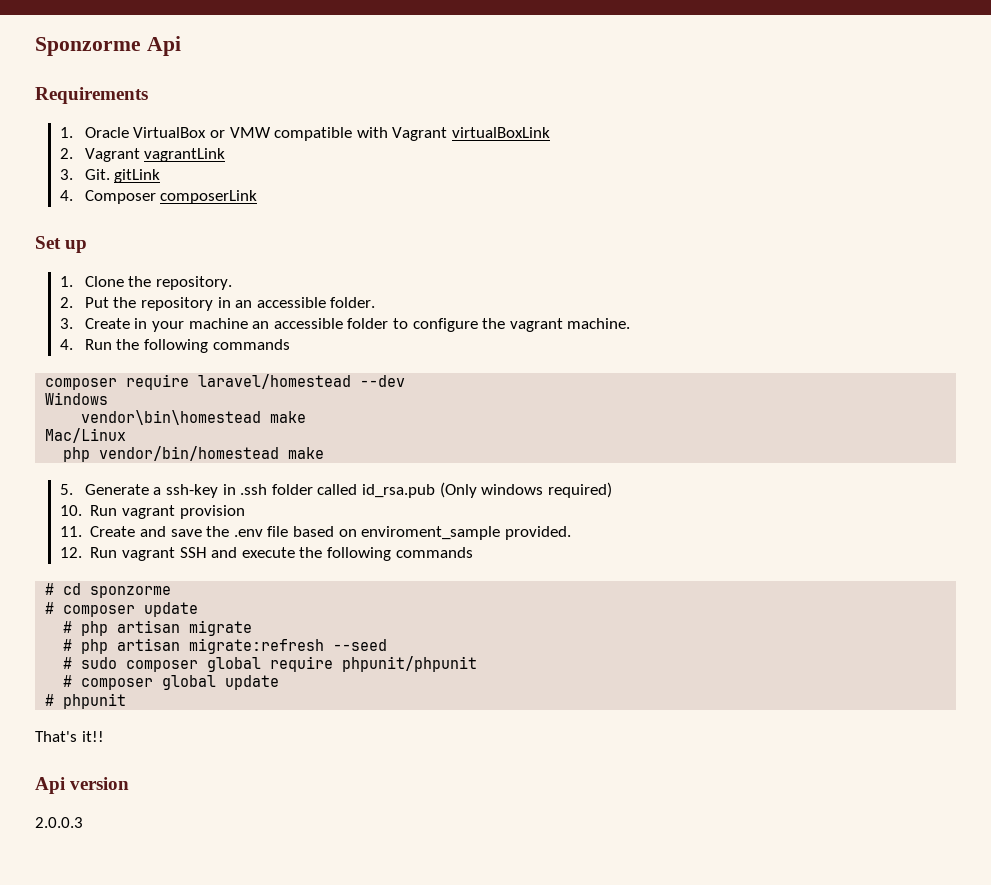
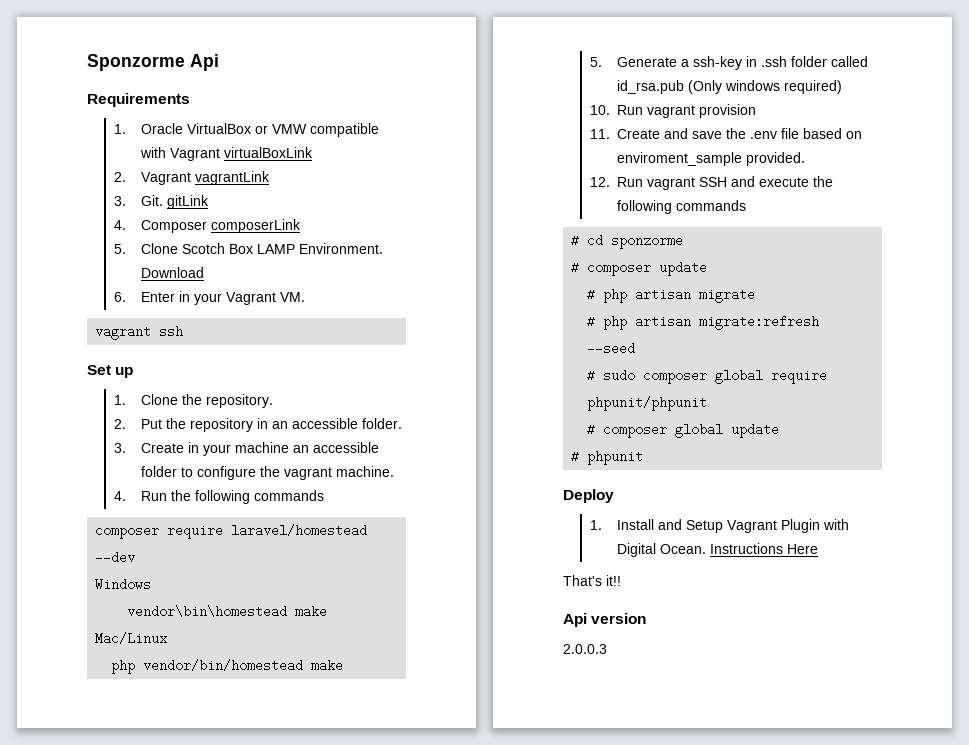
+ 5. Clone Scotch Box LAMP Environment. Download
+ 6. Enter in your Vagrant VM.
+ vagrant ssh
+ Deploy
+ 1. Install and Setup Vagrant Plugin with Digital Ocean. Instructions Here

